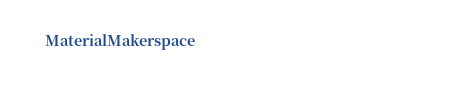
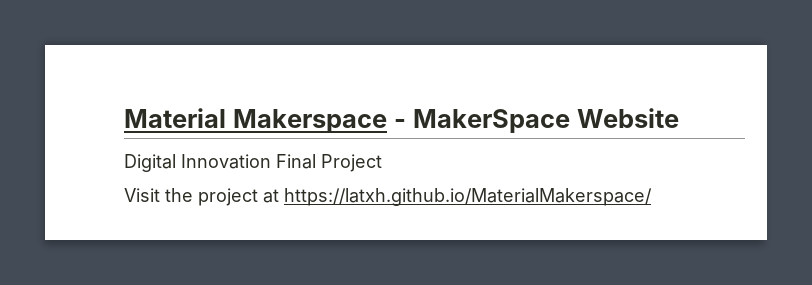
- MaterialMakerspace
+ Material Makerspace - MakerSpace Website
+ Digital Innovation Final Project
+ Visit the project at https://latxh.github.io/MaterialMakerspace/

